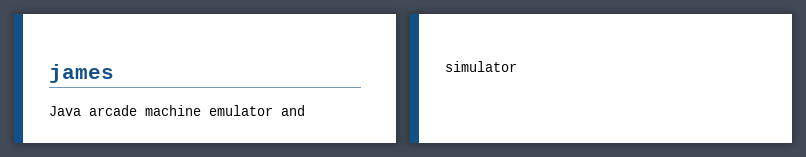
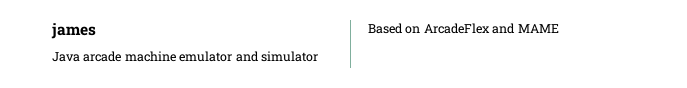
- Java arcade machine emulator and simulator
+ Java arcade machine emulator and simulator Based on ArcadeFlex and MAME

